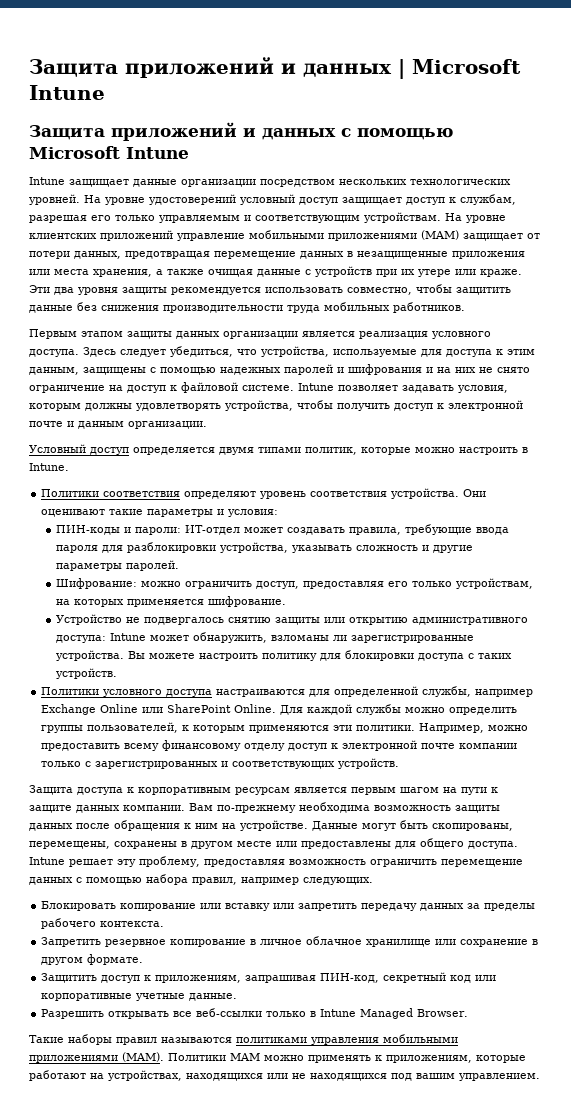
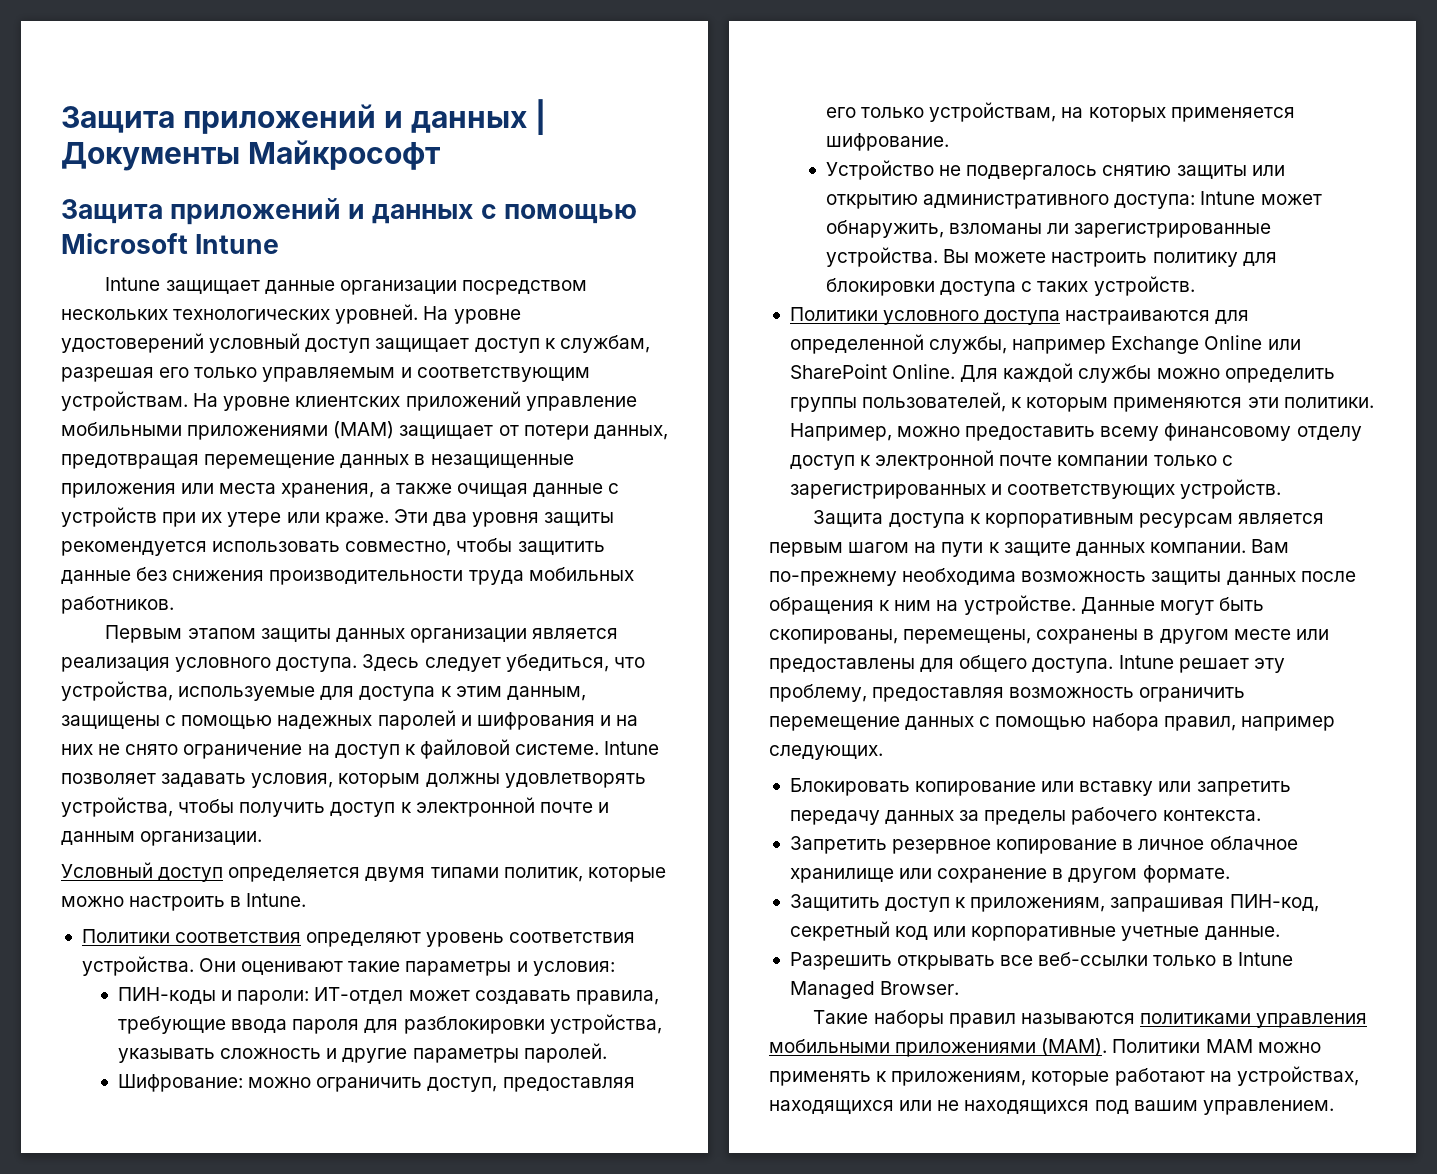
- Защита приложений и данных | Microsoft Intune
+ Защита приложений и данных | Документы Майкрософт

